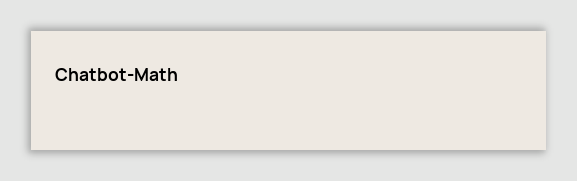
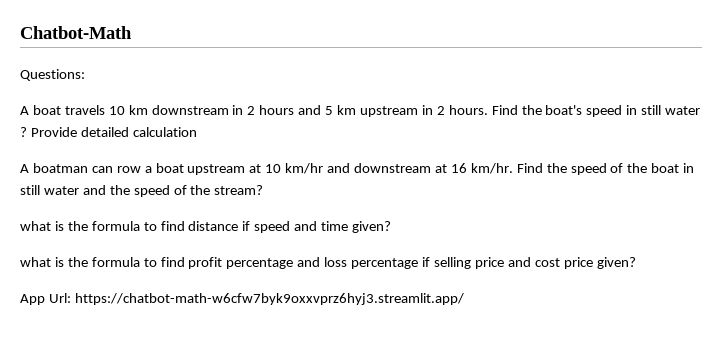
+ Questions:
+ A boat travels 10 km downstream in 2 hours and 5 km upstream in 2 hours. Find the boat's speed in still water ? Provide detailed calculation
+ A boatman can row a boat upstream at 10 km/hr and downstream at 16 km/hr. Find the speed of the boat in still water and the speed of the stream?
+ what is the formula to find distance if speed and time given?
+ what is the formula to find profit percentage and loss percentage if selling price and cost price given?
+ App Url: https://chatbot-math-w6cfw7byk9oxxvprz6hyj3.streamlit.app/

